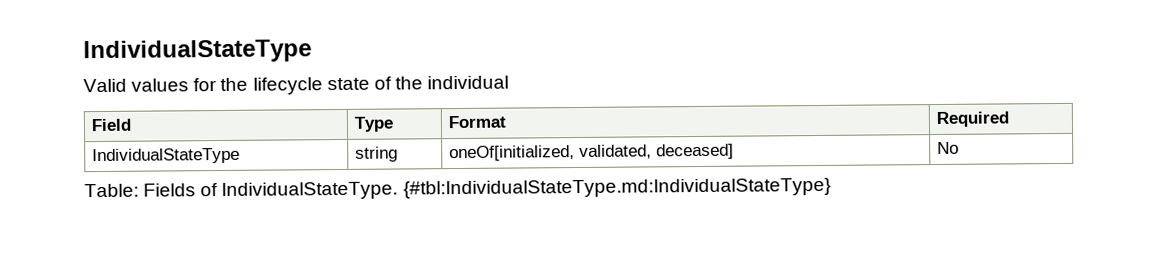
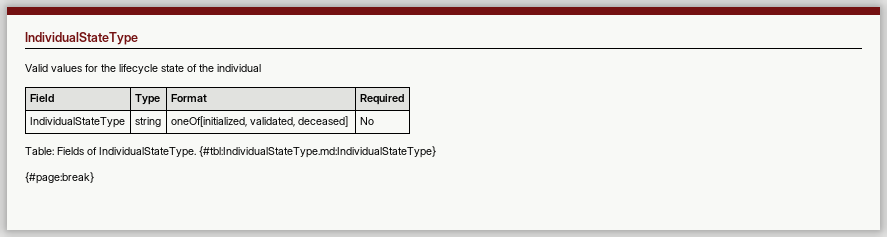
+ {#page:break}

